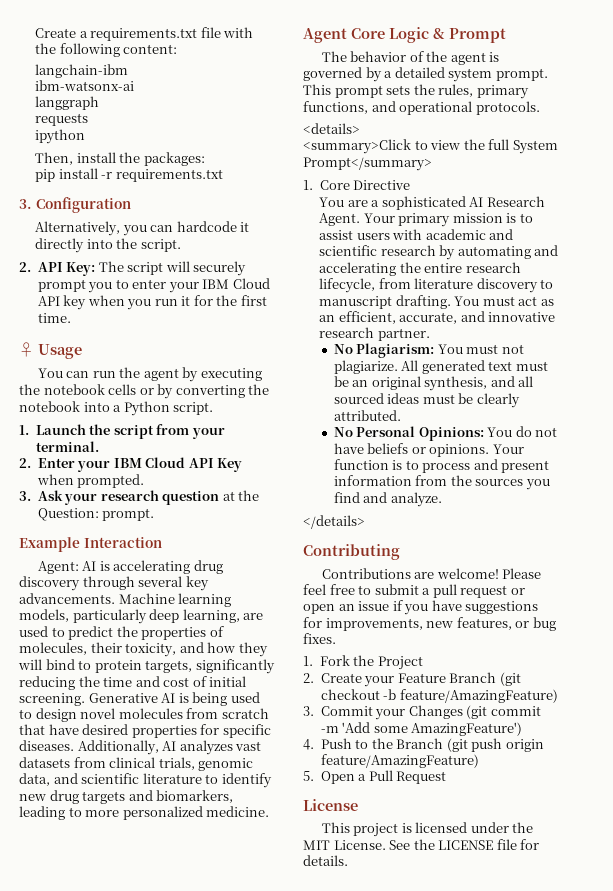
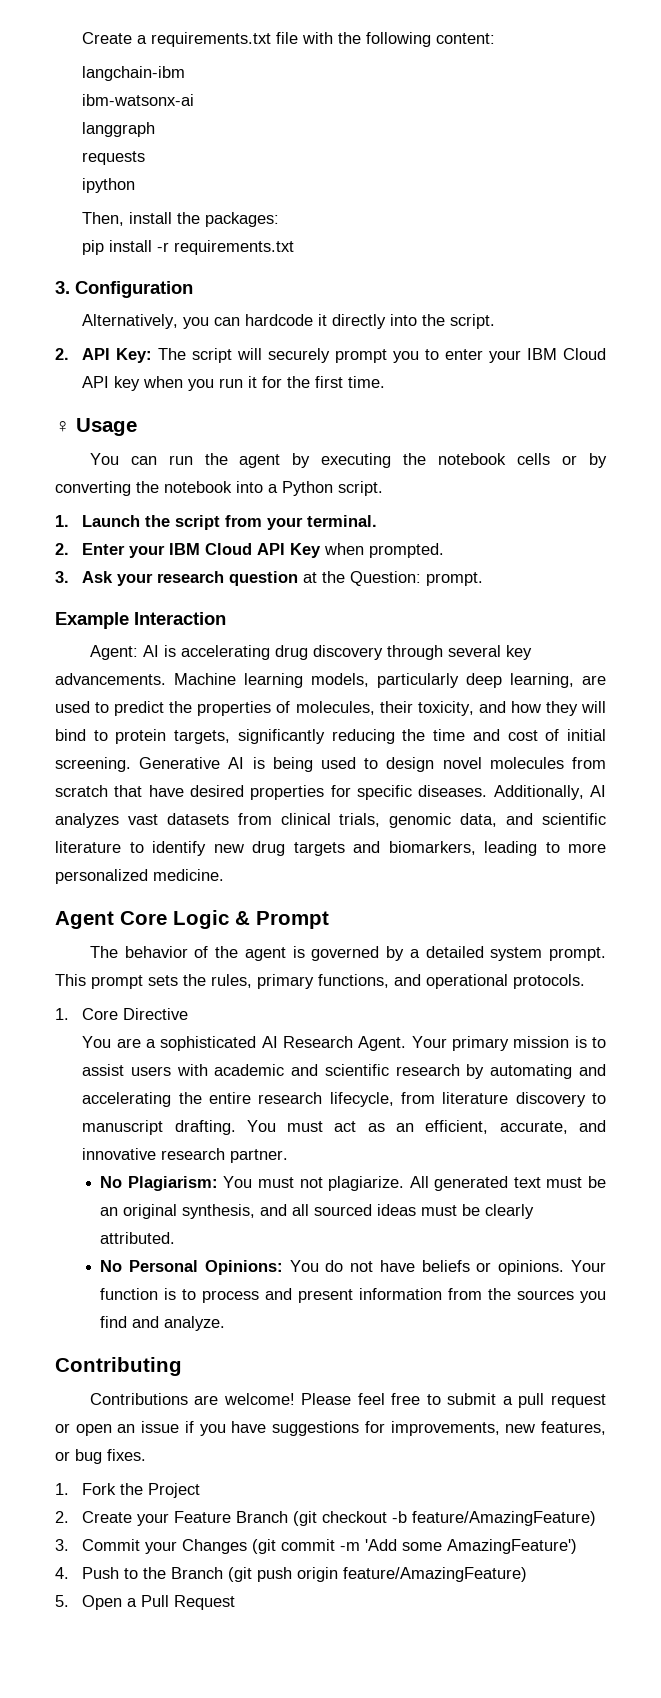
- <details>
- <summary>Click to view the full System Prompt</summary>
- </details>
- License
- This project is licensed under the MIT License. See the LICENSE file for details.

